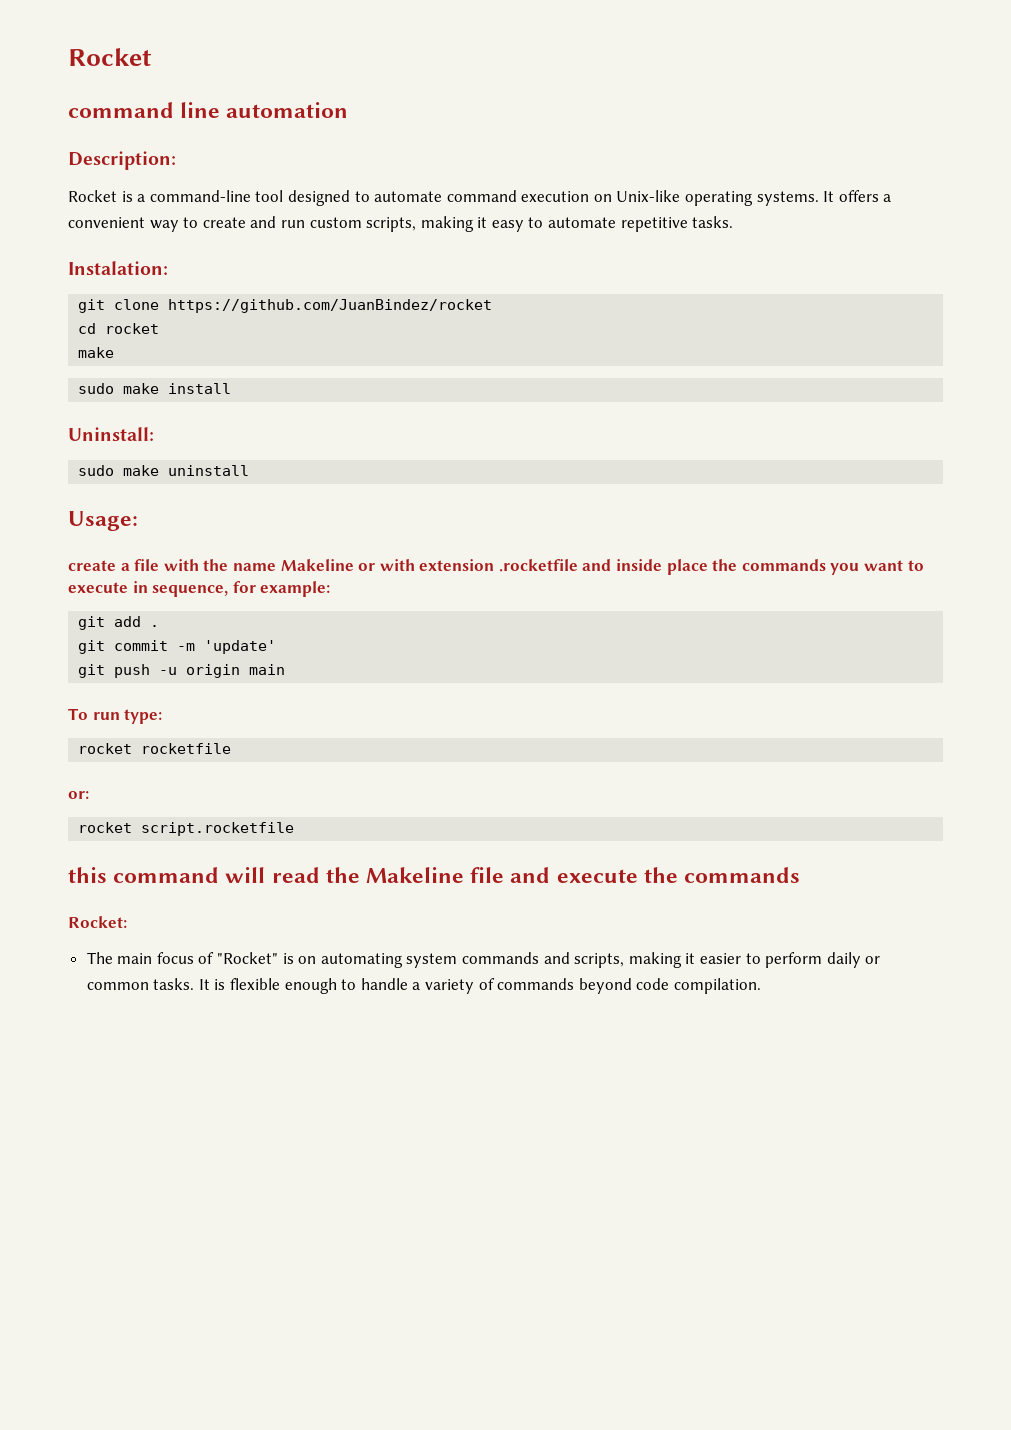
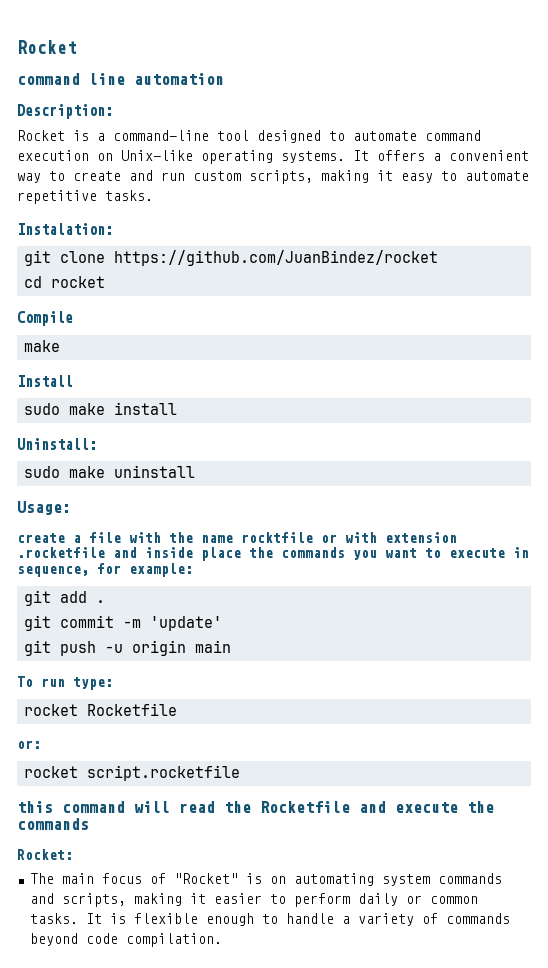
  cd rocket
+ Compile
  make
+ Install
- create a file with the name Makeline or with extension .rocketfile and inside place the commands you want to execute in sequence, for example:
+ create a file with the name rocktfile or with extension .rocketfile and inside place the commands you want to execute in sequence, for example:
- rocket rocketfile
+ rocket Rocketfile
- this command will read the Makeline file and execute the commands
+ this command will read the Rocketfile and execute the commands

